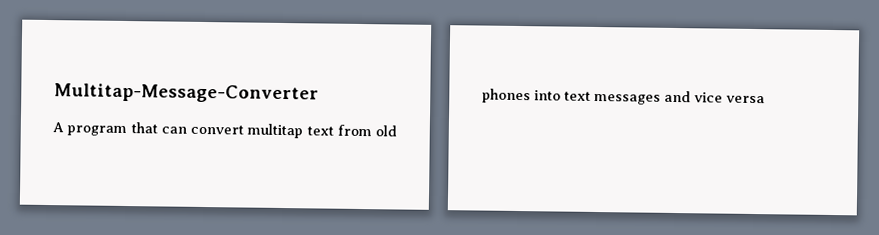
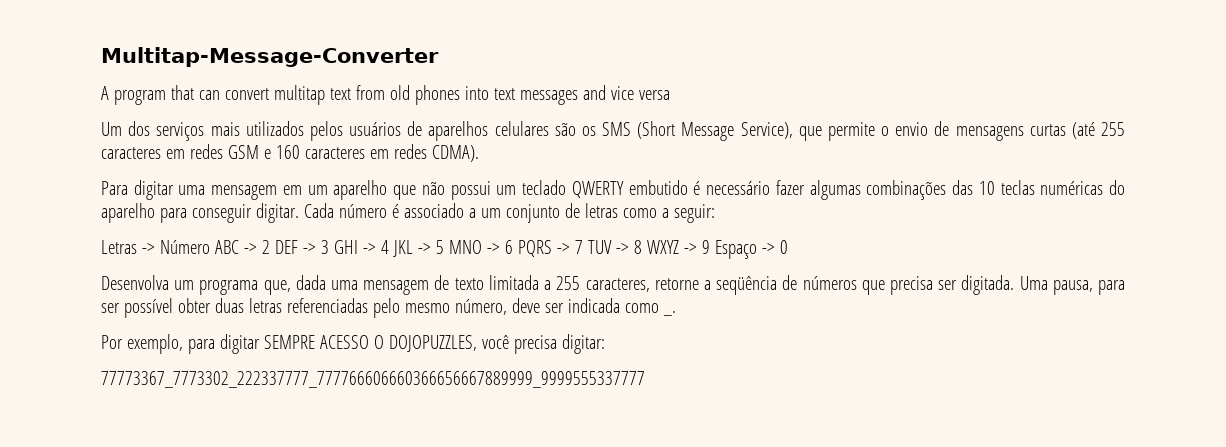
+ Um dos serviços mais utilizados pelos usuários de aparelhos celulares são os SMS (Short Message Service), que permite o envio de mensagens curtas (até 255 caracteres em redes GSM e 160 caracteres em redes CDMA).
+ Para digitar uma mensagem em um aparelho que não possui um teclado QWERTY embutido é necessário fazer algumas combinações das 10 teclas numéricas do aparelho para conseguir digitar. Cada número é associado a um conjunto de letras como a seguir:
+ Letras -> Número ABC -> 2 DEF -> 3 GHI -> 4 JKL -> 5 MNO -> 6 PQRS -> 7 TUV -> 8 WXYZ -> 9 Espaço -> 0
+ Desenvolva um programa que, dada uma mensagem de texto limitada a 255 caracteres, retorne a seqüência de números que precisa ser digitada. Uma pausa, para ser possível obter duas letras referenciadas pelo mesmo número, deve ser indicada como _.
+ Por exemplo, para digitar SEMPRE ACESSO O DOJOPUZZLES, você precisa digitar:
+ 77773367_7773302_222337777_777766606660366656667889999_9999555337777

